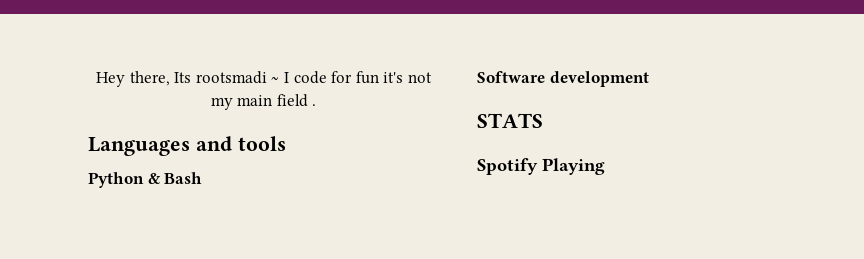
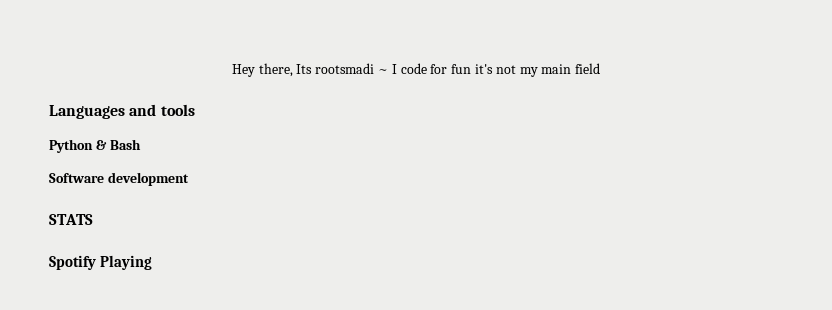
- Hey there, Its rootsmadi ~ I code for fun it's not my main field .
+ Hey there, Its rootsmadi ~ I code for fun it's not my main field

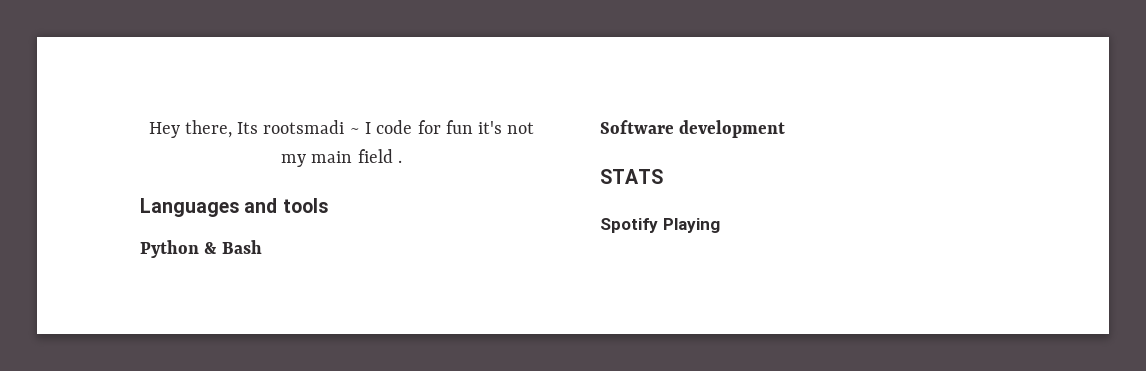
- Hey there, Its rootsmadi ~ I code for fun it's not my main field
+ Hey there, Its rootsmadi ~ I code for fun it's not my main field .

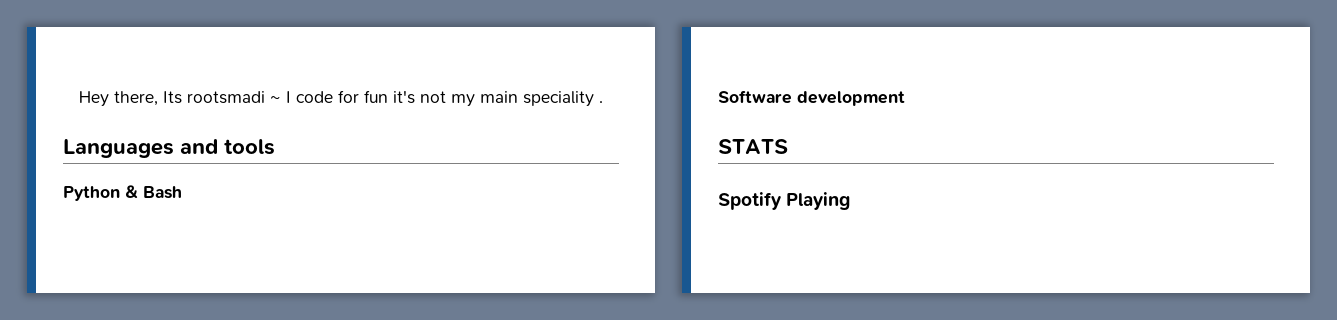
- Hey there, Its rootsmadi ~ I code for fun it's not my main field .
+ Hey there, Its rootsmadi ~ I code for fun it's not my main speciality .

